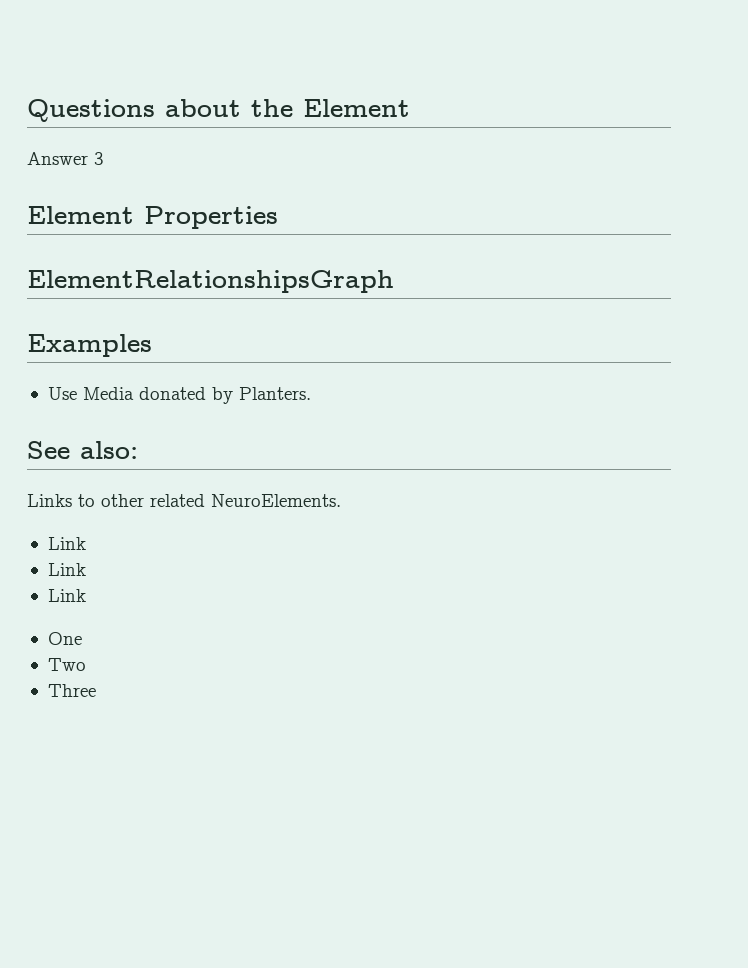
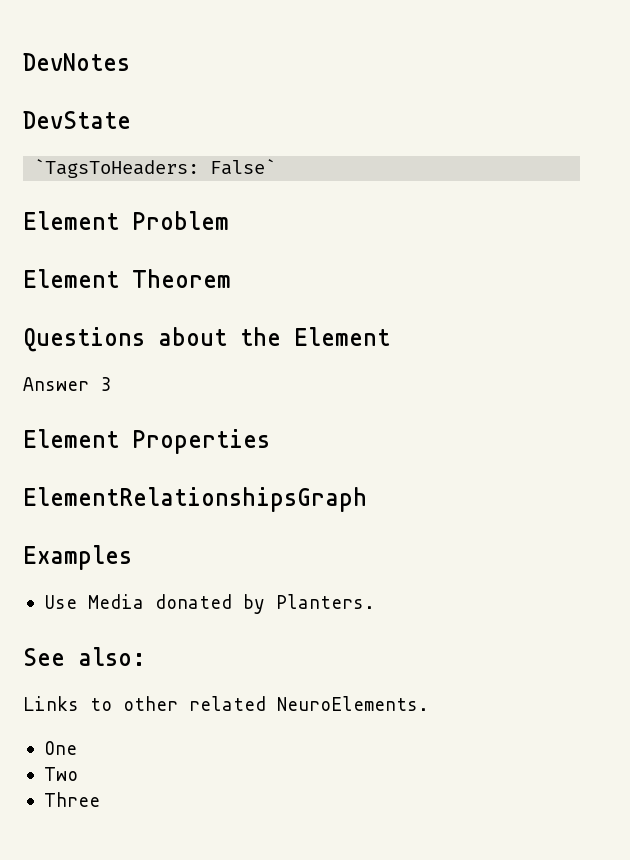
+ DevNotes
+ DevState
+ `TagsToHeaders: False`
+ Element Problem
+ Element Theorem
  Links to other related NeuroElements.
- Link
- Link
- Link

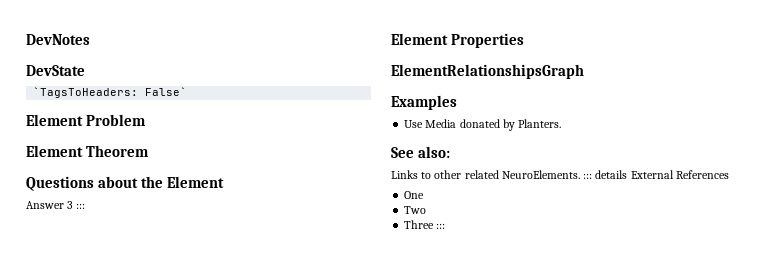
- Answer 3
+ Answer 3 :::
- Links to other related NeuroElements.
+ Links to other related NeuroElements. ::: details External References
- Three
+ Three :::

